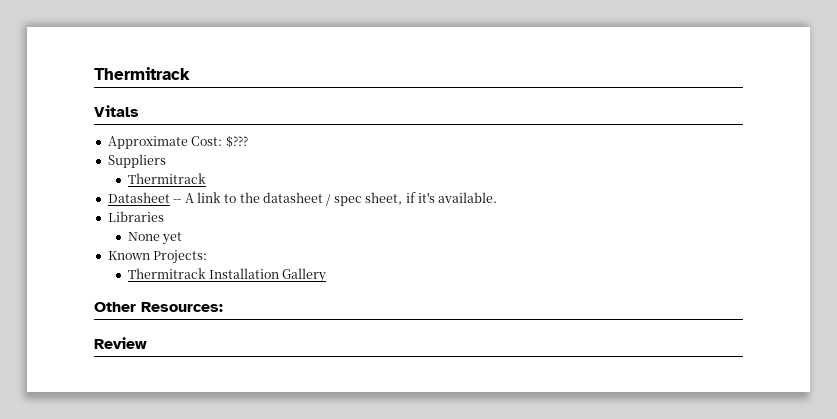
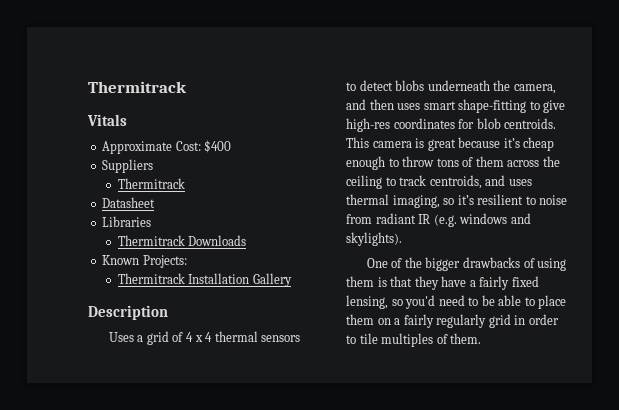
- Approximate Cost: $???
+ Approximate Cost: $400
- Datasheet -- A link to the datasheet / spec sheet, if it's available.
+ Datasheet
- None yet
+ Thermitrack Downloads
- Other Resources:
- Review
+ Description
+ Uses a grid of 4 x 4 thermal sensors to detect blobs underneath the camera, and then uses smart shape-fitting to give high-res coordinates for blob centroids. This camera is great because it’s cheap enough to throw tons of them across the ceiling to track centroids, and uses thermal imaging, so it’s resilient to noise from radiant IR (e.g. windows and skylights).
+ One of the bigger drawbacks of using them is that they have a fairly fixed lensing, so you'd need to be able to place them on a fairly regularly grid in order to tile multiples of them.

